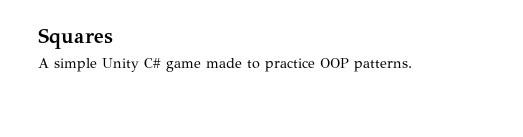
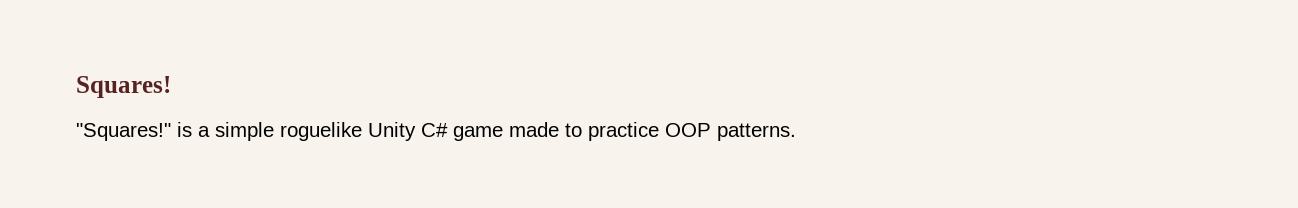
- Squares
- A simple Unity C# game made to practice OOP patterns.
+ Squares!
+ "Squares!" is a simple roguelike Unity C# game made to practice OOP patterns.

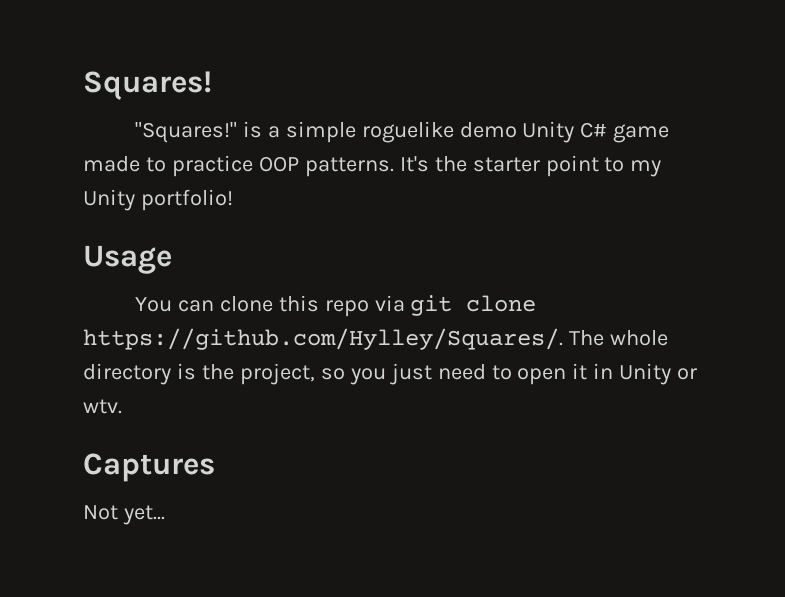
- "Squares!" is a simple roguelike Unity C# game made to practice OOP patterns.
+ "Squares!" is a simple roguelike demo Unity C# game made to practice OOP patterns.
+ It's the starter point to my Unity portfolio!
+ Usage
+ You can clone this repo via git clone https://github.com/Hylley/Squares/. The whole directory is the project, so you just need to open it in Unity or wtv.
+ Captures
+ Not yet...

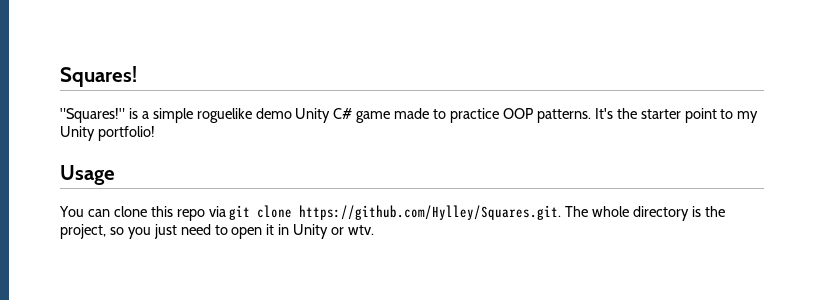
- You can clone this repo via git clone https://github.com/Hylley/Squares/. The whole directory is the project, so you just need to open it in Unity or wtv.
+ You can clone this repo via git clone https://github.com/Hylley/Squares.git. The whole directory is the project, so you just need to open it in Unity or wtv.
- Captures
- Not yet...

